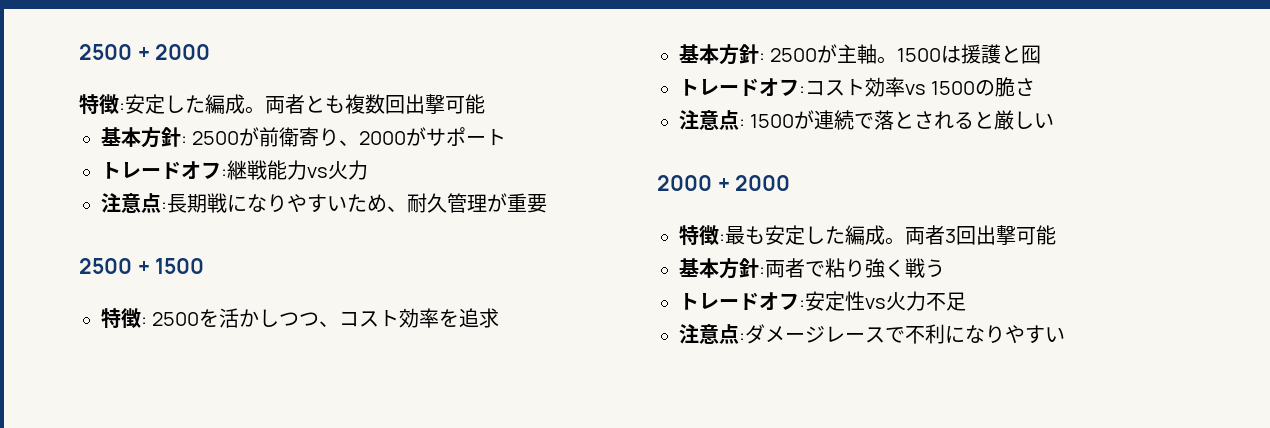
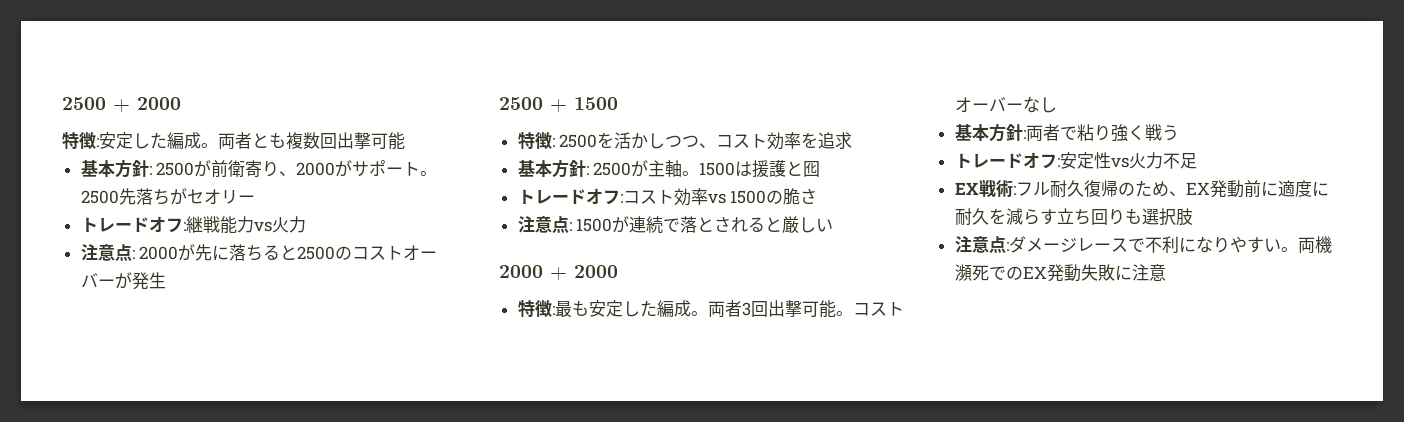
- 基本方針: 2500が前衛寄り、2000がサポート
+ 基本方針: 2500が前衛寄り、2000がサポート。2500先落ちがセオリー
- 注意点:長期戦になりやすいため、耐久管理が重要
+ 注意点: 2000が先に落ちると2500のコストオーバーが発生
- 両者3回出撃可能
+ 両者3回出撃可能。コストオーバーなし
+ EX戦術:フル耐久復帰のため、EX発動前に適度に耐久を減らす立ち回りも選択肢
- 注意点:ダメージレースで不利になりやすい
+ 注意点:ダメージレースで不利になりやすい。両機瀕死でのEX発動失敗に注意

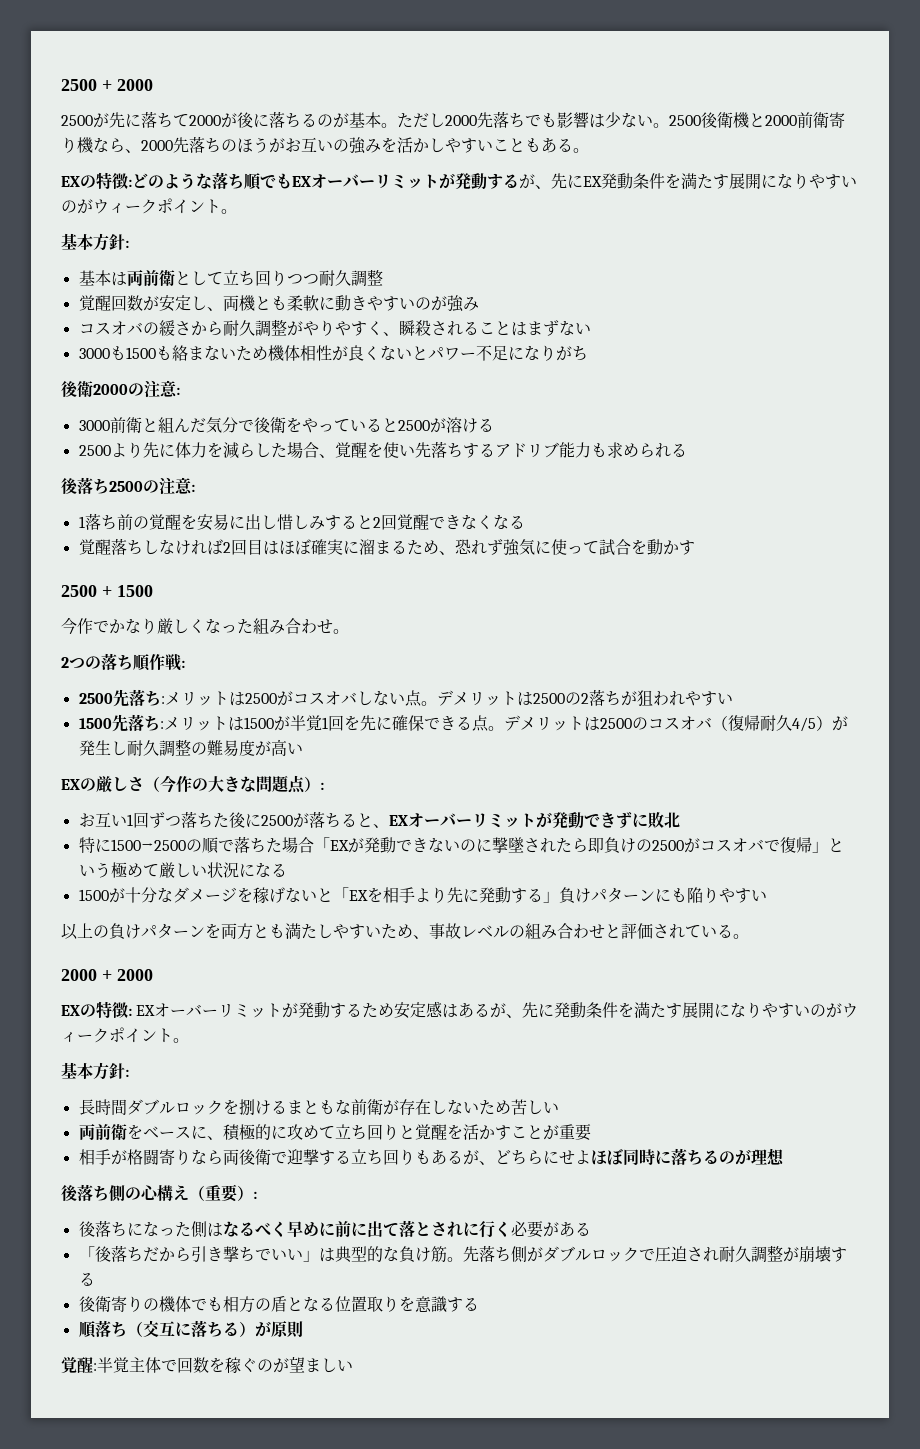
- 特徴:安定した編成。両者とも複数回出撃可能
- 基本方針: 2500が前衛寄り、2000がサポート。2500先落ちがセオリー
- トレードオフ:継戦能力vs火力
- 注意点: 2000が先に落ちると2500のコストオーバーが発生
+ 2500が先に落ちて2000が後に落ちるのが基本。ただし2000先落ちでも影響は少ない。2500後衛機と2000前衛寄り機なら、2000先落ちのほうがお互いの強みを活かしやすいこともある。
+ EXの特徴:どのような落ち順でもEXオーバーリミットが発動するが、先にEX発動条件を満たす展開になりやすいのがウィークポイント。
+ 基本方針:
+ 基本は両前衛として立ち回りつつ耐久調整
+ 覚醒回数が安定し、両機とも柔軟に動きやすいのが強み
+ コスオバの緩さから耐久調整がやりやすく、瞬殺されることはまずない
+ 3000も1500も絡まないため機体相性が良くないとパワー不足になりがち
+ 後衛2000の注意:
+ 3000前衛と組んだ気分で後衛をやっていると2500が溶ける
+ 2500より先に体力を減らした場合、覚醒を使い先落ちするアドリブ能力も求められる
+ 後落ち2500の注意:
+ 1落ち前の覚醒を安易に出し惜しみすると2回覚醒できなくなる
+ 覚醒落ちしなければ2回目はほぼ確実に溜まるため、恐れず強気に使って試合を動かす
  2500 + 1500
- 特徴: 2500を活かしつつ、コスト効率を追求
- 基本方針: 2500が主軸。1500は援護と囮
- トレードオフ:コスト効率vs 1500の脆さ
- 注意点: 1500が連続で落とされると厳しい
+ 今作でかなり厳しくなった組み合わせ。
+ 2つの落ち順作戦:
+ 2500先落ち:メリットは2500がコスオバしない点。デメリットは2500の2落ちが狙われやすい
+ 1500先落ち:メリットは1500が半覚1回を先に確保できる点。デメリットは2500のコスオバ（復帰耐久4/5）が発生し耐久調整の難易度が高い
+ EXの厳しさ（今作の大きな問題点）:
+ お互い1回ずつ落ちた後に2500が落ちると、EXオーバーリミットが発動できずに敗北
+ 特に1500→2500の順で落ちた場合「EXが発動できないのに撃墜されたら即負けの2500がコスオバで復帰」という極めて厳しい状況になる
+ 1500が十分なダメージを稼げないと「EXを相手より先に発動する」負けパターンにも陥りやすい
+ 以上の負けパターンを両方とも満たしやすいため、事故レベルの組み合わせと評価されている。
  2000 + 2000
- 特徴:最も安定した編成。両者3回出撃可能。コストオーバーなし
- 基本方針:両者で粘り強く戦う
- トレードオフ:安定性vs火力不足
- EX戦術:フル耐久復帰のため、EX発動前に適度に耐久を減らす立ち回りも選択肢
- 注意点:ダメージレースで不利になりやすい。両機瀕死でのEX発動失敗に注意
+ EXの特徴: EXオーバーリミットが発動するため安定感はあるが、先に発動条件を満たす展開になりやすいのがウィークポイント。
+ 基本方針:
+ 長時間ダブルロックを捌けるまともな前衛が存在しないため苦しい
+ 両前衛をベースに、積極的に攻めて立ち回りと覚醒を活かすことが重要
+ 相手が格闘寄りなら両後衛で迎撃する立ち回りもあるが、どちらにせよほぼ同時に落ちるのが理想
+ 後落ち側の心構え（重要）:
+ 後落ちになった側はなるべく早めに前に出て落とされに行く必要がある
+ 「後落ちだから引き撃ちでいい」は典型的な負け筋。先落ち側がダブルロックで圧迫され耐久調整が崩壊する
+ 後衛寄りの機体でも相方の盾となる位置取りを意識する
+ 順落ち（交互に落ちる）が原則
+ 覚醒:半覚主体で回数を稼ぐのが望ましい

